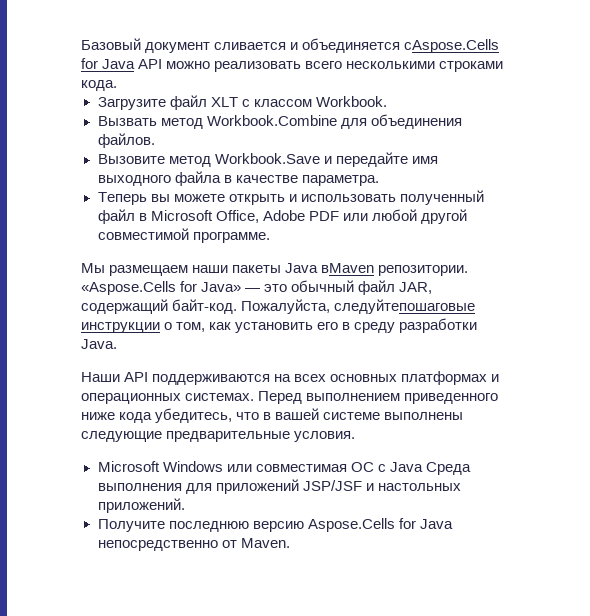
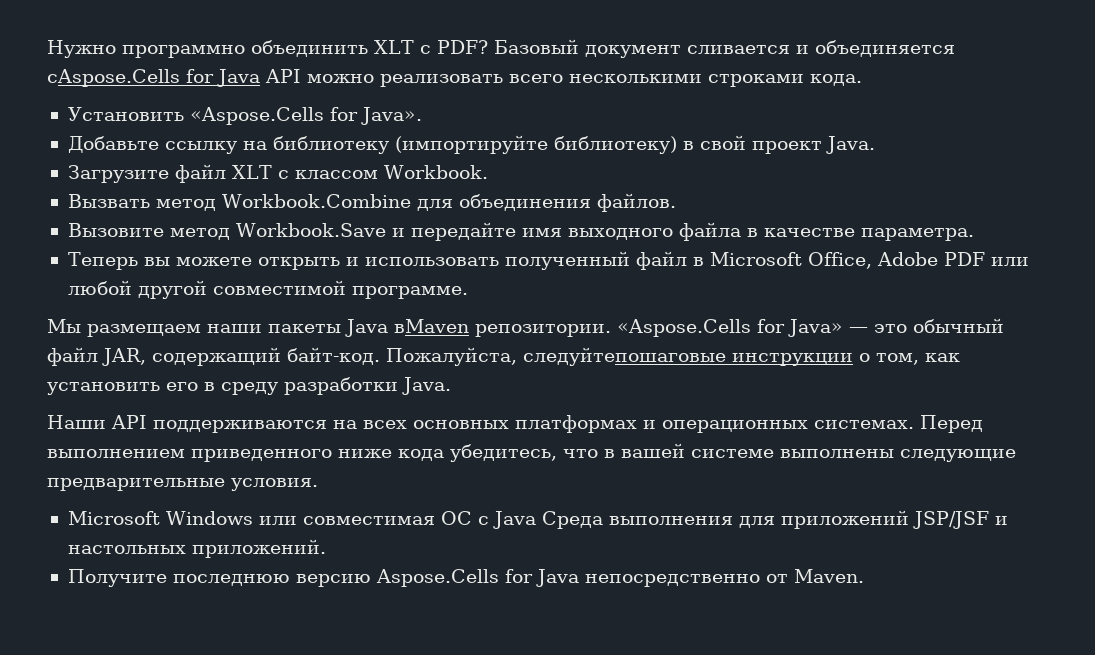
+ Нужно программно объединить XLT с PDF?
+ Установить «Aspose.Cells for Java».
+ Добавьте ссылку на библиотеку (импортируйте библиотеку) в свой проект Java.

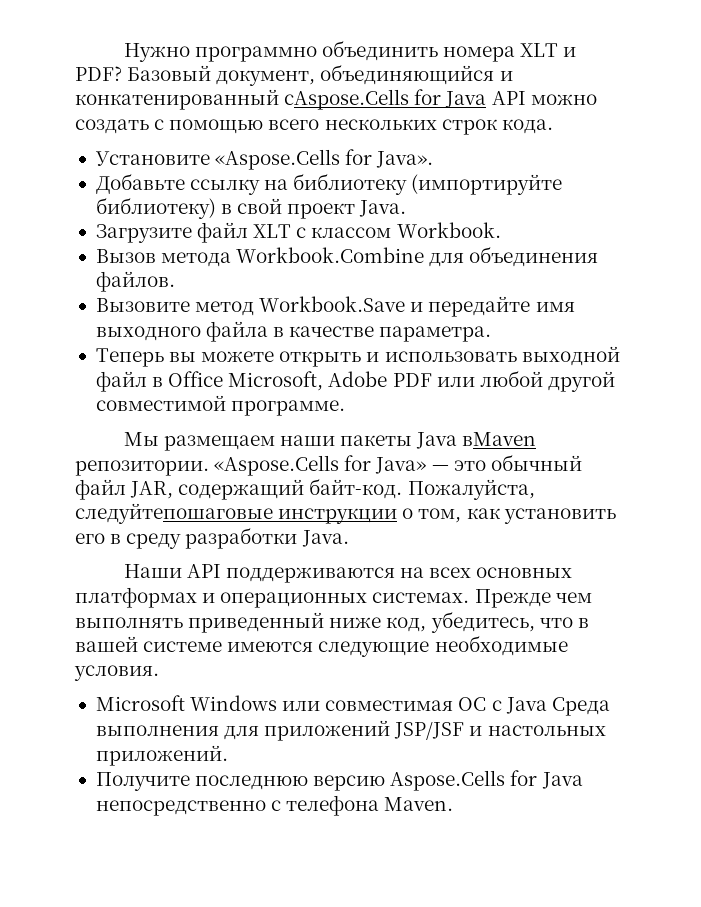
- Нужно программно объединить XLT с PDF? Базовый документ сливается и объединяется сAspose.Cells for Java API можно реализовать всего несколькими строками кода.
+ Нужно программно объединить номера XLT и PDF? Базовый документ, объединяющийся и конкатенированный сAspose.Cells for Java API можно создать с помощью всего нескольких строк кода.
- Установить «Aspose.Cells for Java».
+ Установите «Aspose.Cells for Java».
- Вызвать метод Workbook.Combine для объединения файлов.
+ Вызов метода Workbook.Combine для объединения файлов.
- Теперь вы можете открыть и использовать полученный файл в Microsoft Office, Adobe PDF или любой другой совместимой программе.
+ Теперь вы можете открыть и использовать выходной файл в Office Microsoft, Adobe PDF или любой другой совместимой программе.
- Перед выполнением приведенного ниже кода убедитесь, что в вашей системе выполнены следующие предварительные условия.
+ Прежде чем выполнять приведенный ниже код, убедитесь, что в вашей системе имеются следующие необходимые условия.
- Получите последнюю версию Aspose.Cells for Java непосредственно от Maven.
+ Получите последнюю версию Aspose.Cells for Java непосредственно с телефона Maven.

